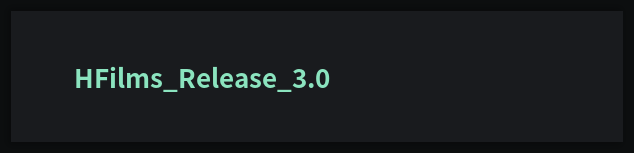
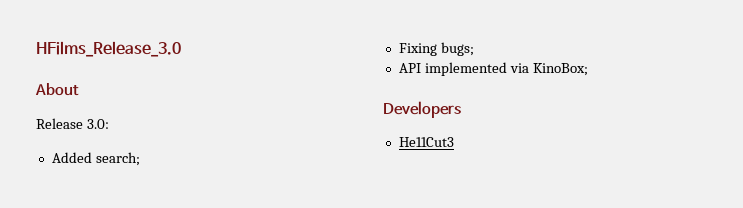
+ About
+ Release 3.0:
+ Added search;
+ Fixing bugs;
+ API implemented via KinoBox;
+ Developers
+ He11Cut3

